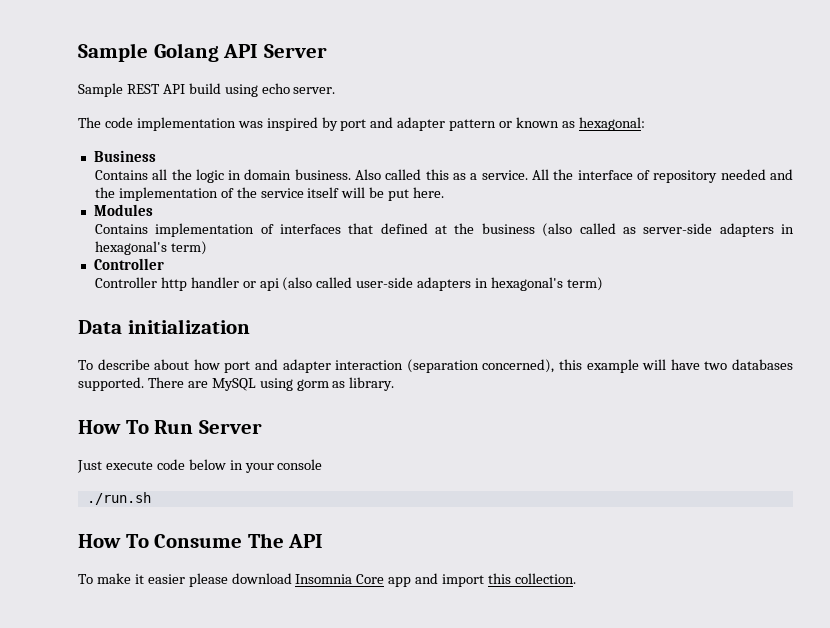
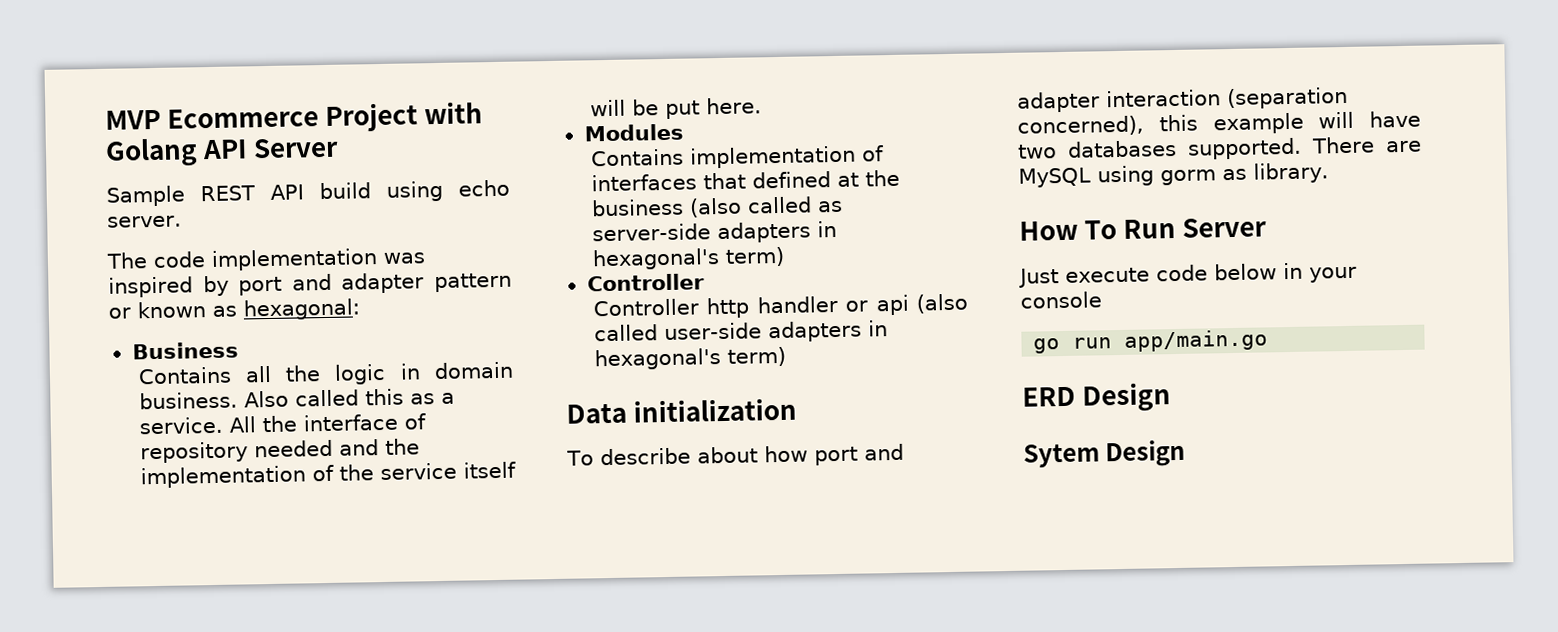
- Sample Golang API Server
+ MVP Ecommerce Project with Golang API Server
- ./run.sh
- How To Consume The API
- To make it easier please download Insomnia Core app and import this collection.
+ go run app/main.go
+ ERD Design
+ Sytem Design

